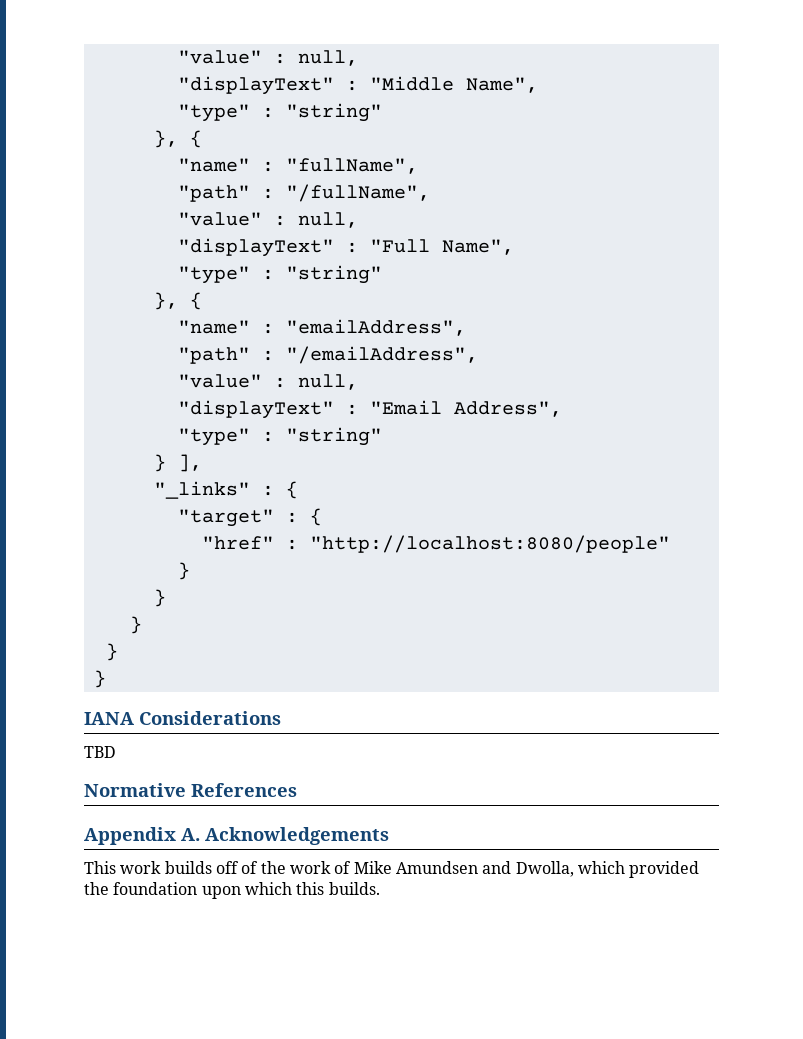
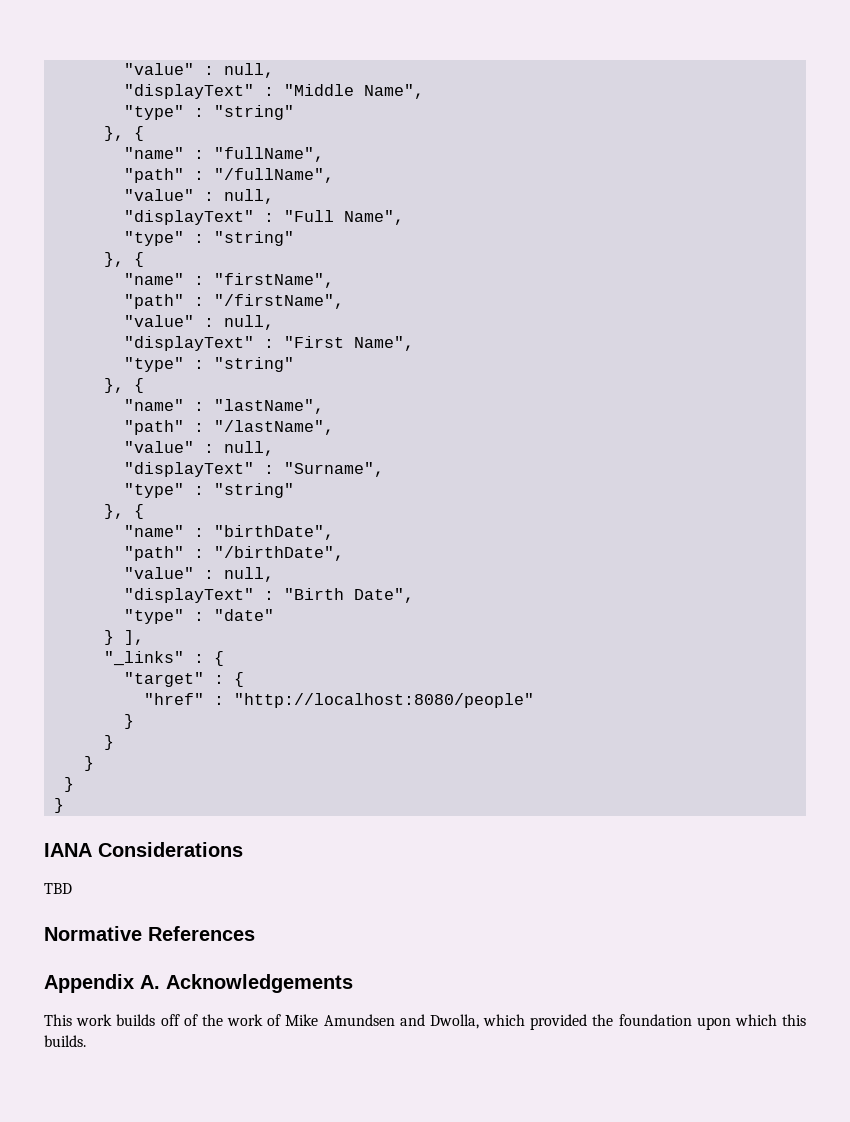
- "name" : "emailAddress",
- "path" : "/emailAddress",
+ "name" : "firstName",
+ "path" : "/firstName",
  "value" : null,
- "displayText" : "Email Address",
+ "displayText" : "First Name",
  "type" : "string"
+ }, {
+ "name" : "lastName",
+ "path" : "/lastName",
+ "value" : null,
+ "displayText" : "Surname",
+ "type" : "string"
+ }, {
+ "name" : "birthDate",
+ "path" : "/birthDate",
+ "value" : null,
+ "displayText" : "Birth Date",
+ "type" : "date"

